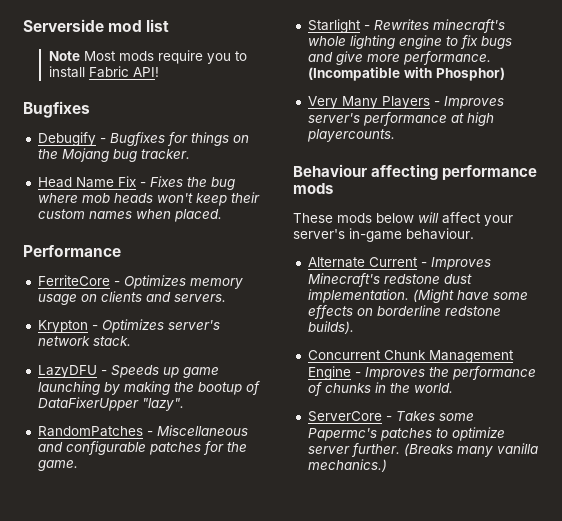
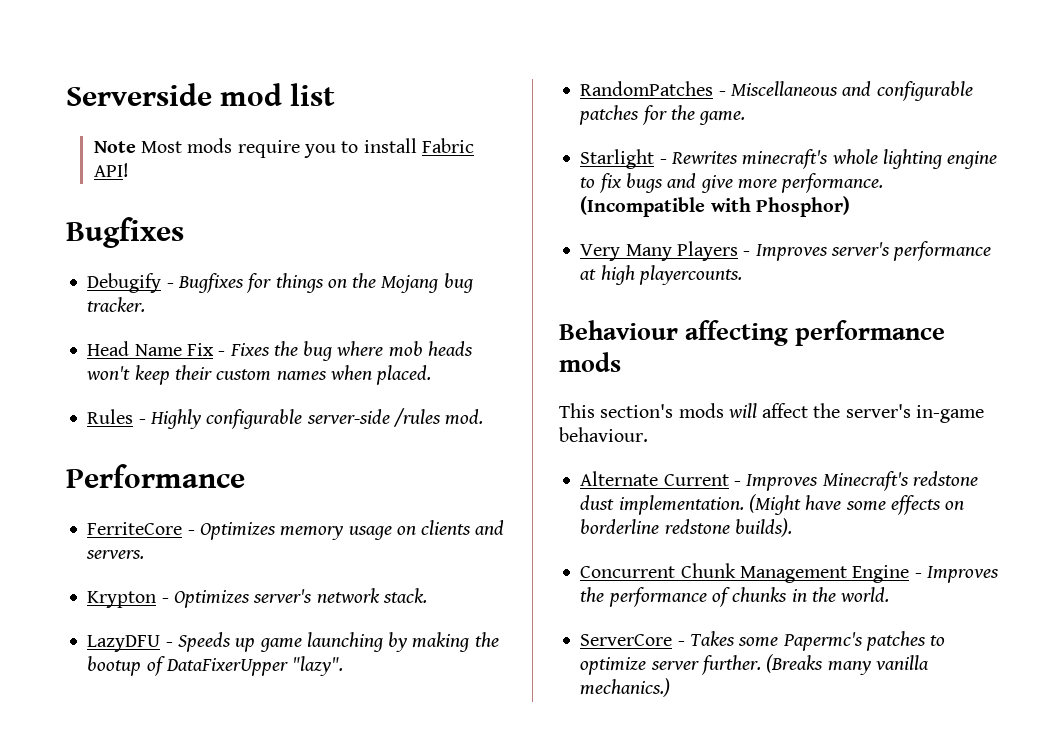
+ Rules - Highly configurable server-side /rules mod.
- These mods below will affect your server's in-game behaviour.
+ This section's mods will affect the server's in-game behaviour.

